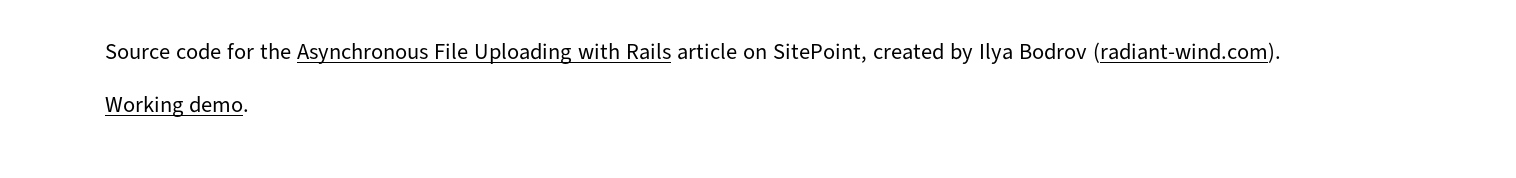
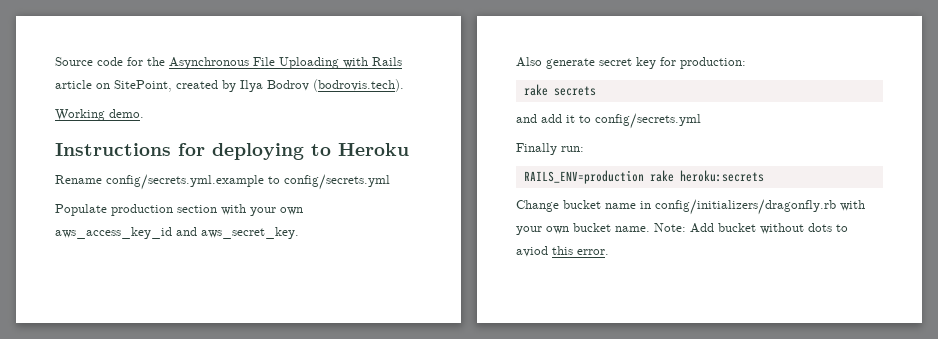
- Source code for the Asynchronous File Uploading with Rails article on SitePoint, created by Ilya Bodrov (radiant-wind.com).
+ Source code for the Asynchronous File Uploading with Rails article on SitePoint, created by Ilya Bodrov (bodrovis.tech).
+ Instructions for deploying to Heroku
+ Rename config/secrets.yml.example to config/secrets.yml
+ Populate production section with your own aws_access_key_id and aws_secret_key.
+ Also generate secret key for production:
+ rake secrets
+ and add it to config/secrets.yml
+ Finally run:
+ RAILS_ENV=production rake heroku:secrets
+ Change bucket name in config/initializers/dragonfly.rb with your own bucket name. Note: Add bucket without dots to aviod this error.

